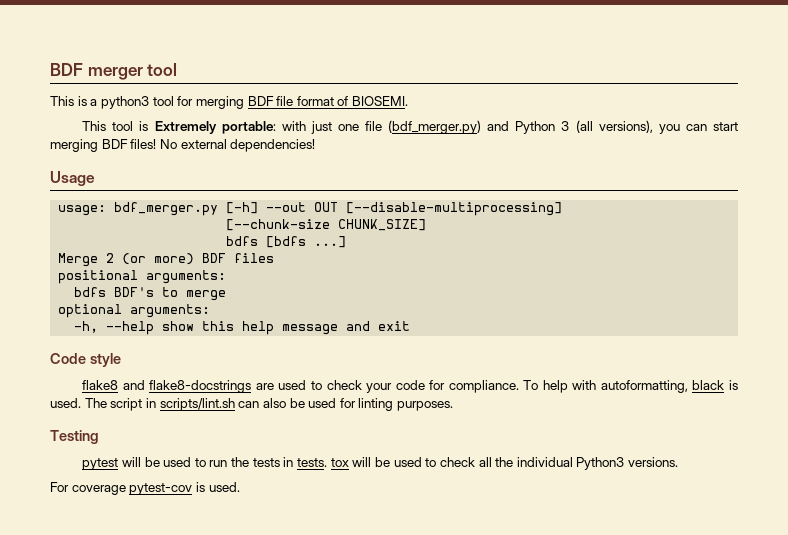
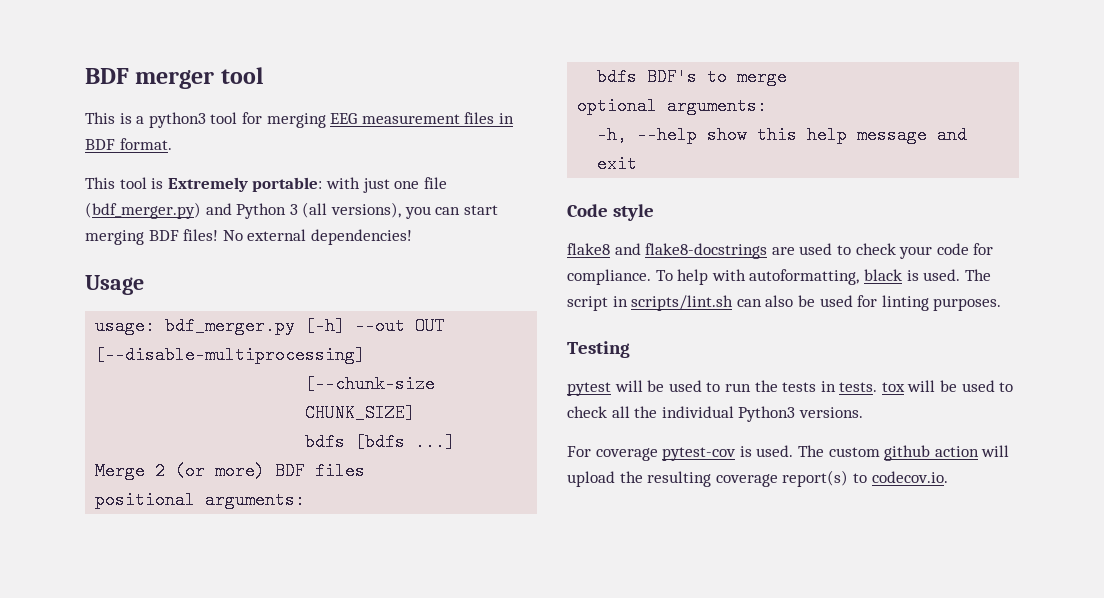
- This is a python3 tool for merging BDF file format of BIOSEMI.
+ This is a python3 tool for merging EEG measurement files in BDF format.
+ The custom github action will upload the resulting coverage report(s) to codecov.io.

